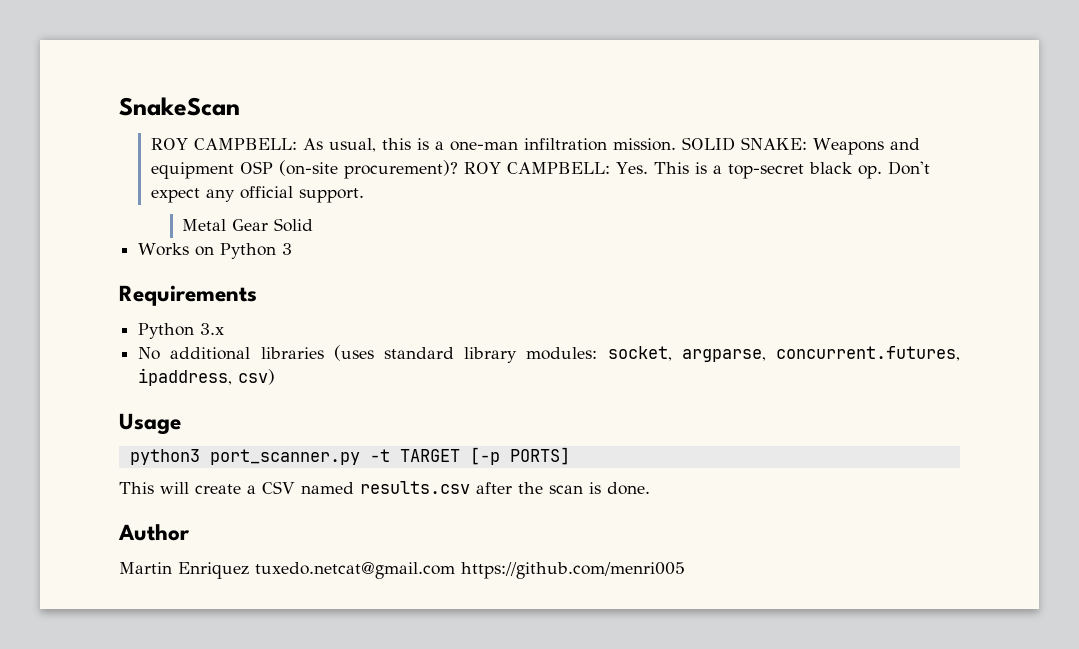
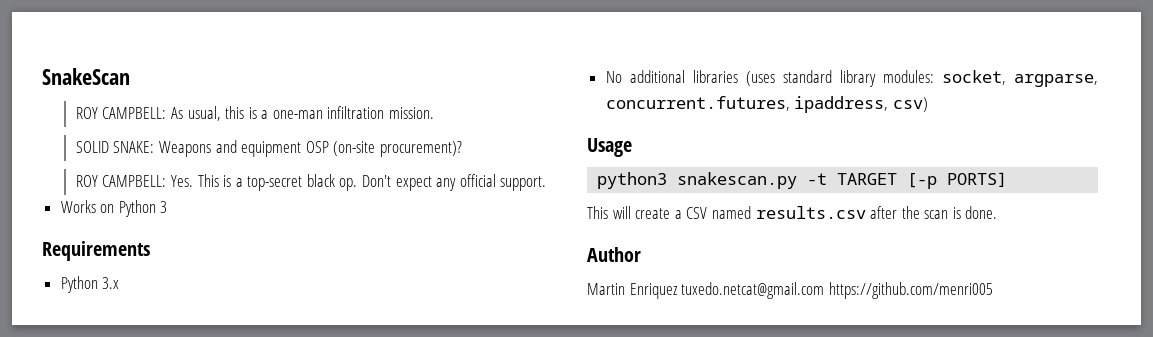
- ROY CAMPBELL: As usual, this is a one-man infiltration mission. SOLID SNAKE: Weapons and equipment OSP (on-site procurement)? ROY CAMPBELL: Yes. This is a top-secret black op. Don't expect any official support.
+ ROY CAMPBELL: As usual, this is a one-man infiltration mission.
+ SOLID SNAKE: Weapons and equipment OSP (on-site procurement)?
+ ROY CAMPBELL: Yes. This is a top-secret black op. Don't expect any official support.
- Metal Gear Solid
- python3 port_scanner.py -t TARGET [-p PORTS]
+ python3 snakescan.py -t TARGET [-p PORTS]

